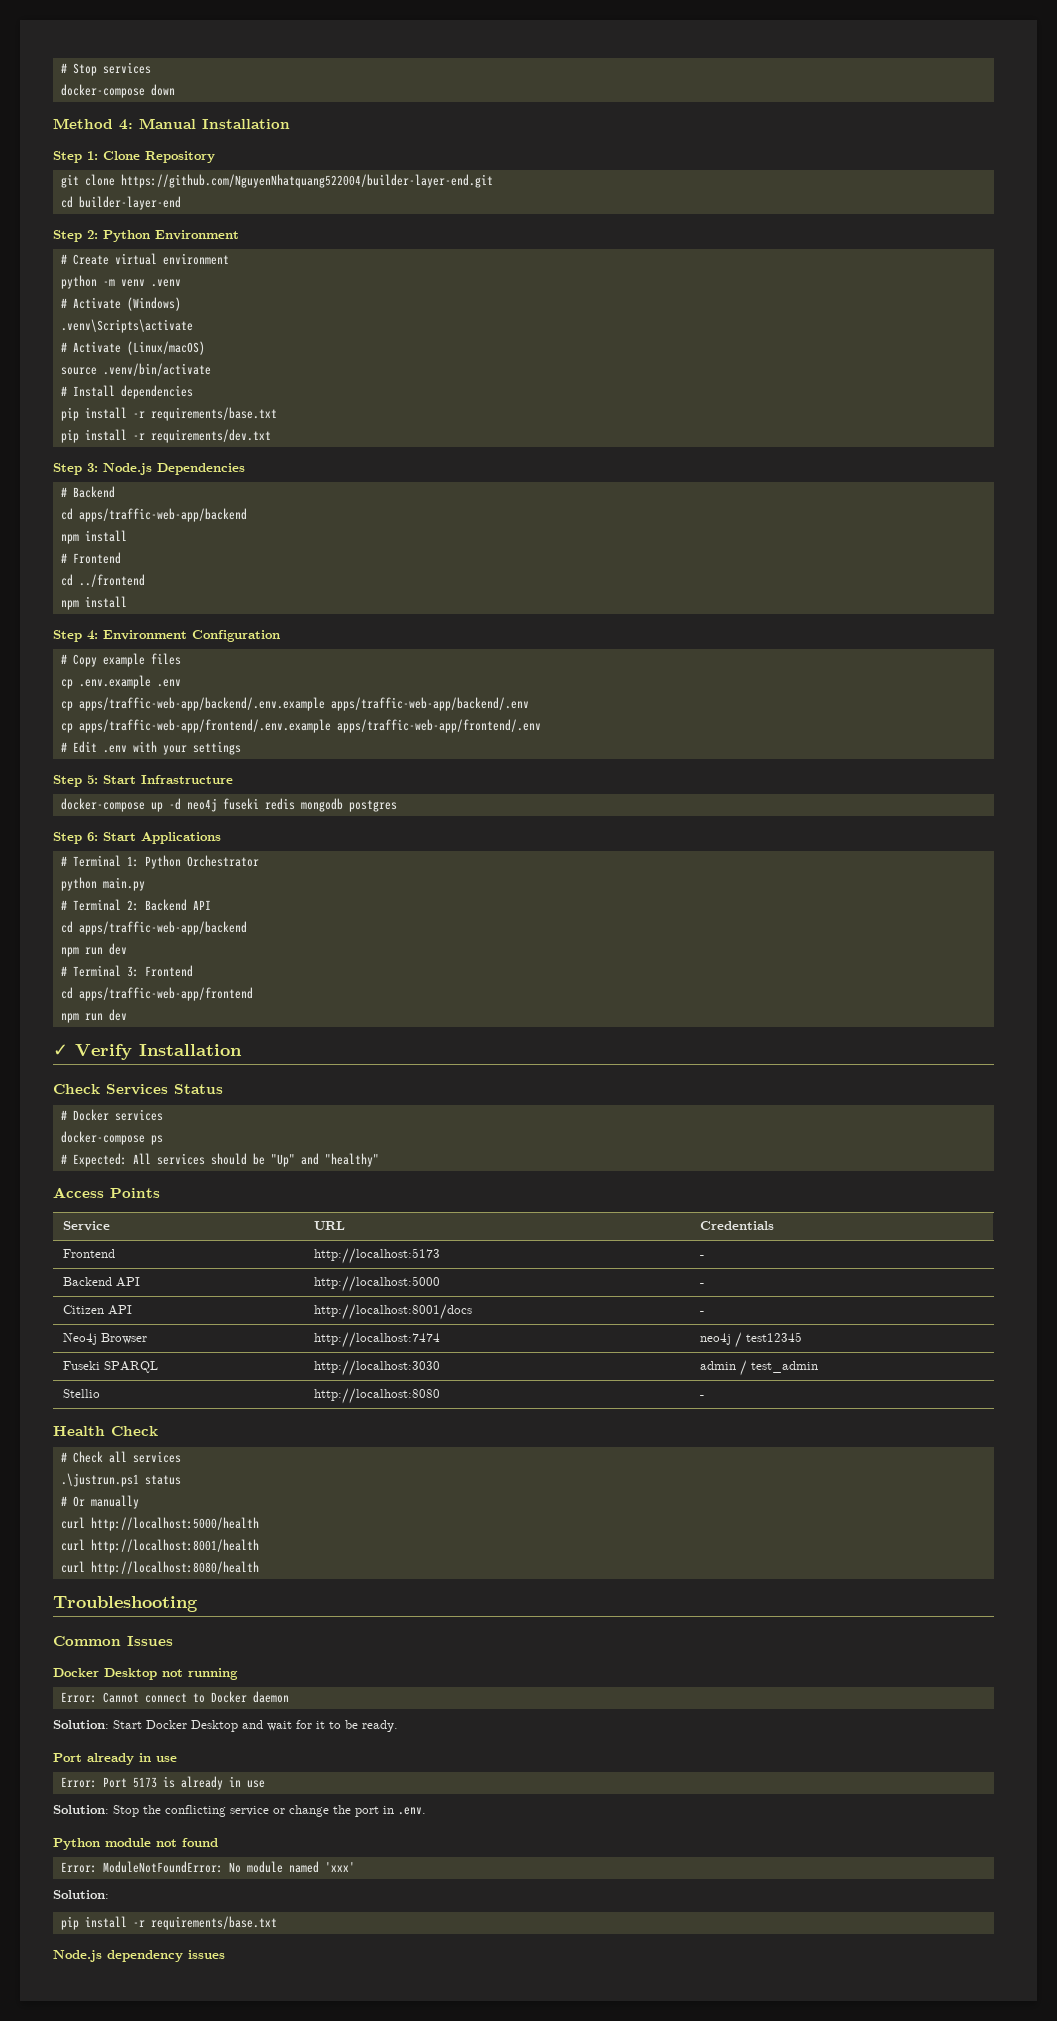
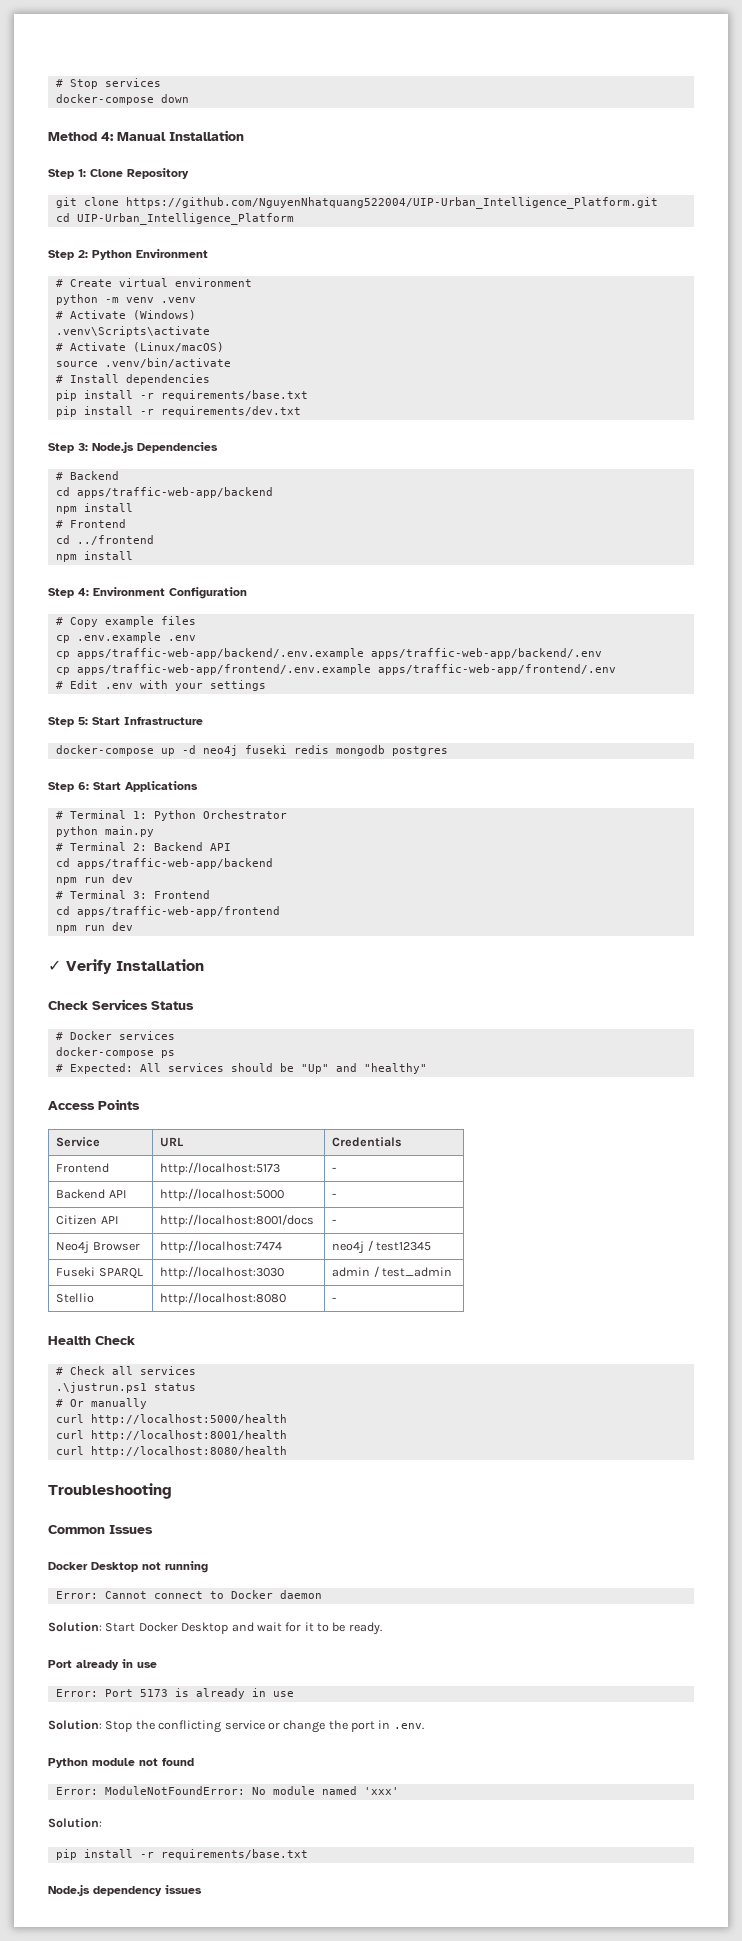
- git clone https://github.com/NguyenNhatquang522004/builder-layer-end.git
- cd builder-layer-end
+ git clone https://github.com/NguyenNhatquang522004/UIP-Urban_Intelligence_Platform.git
+ cd UIP-Urban_Intelligence_Platform

